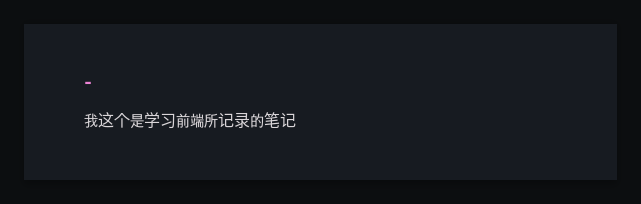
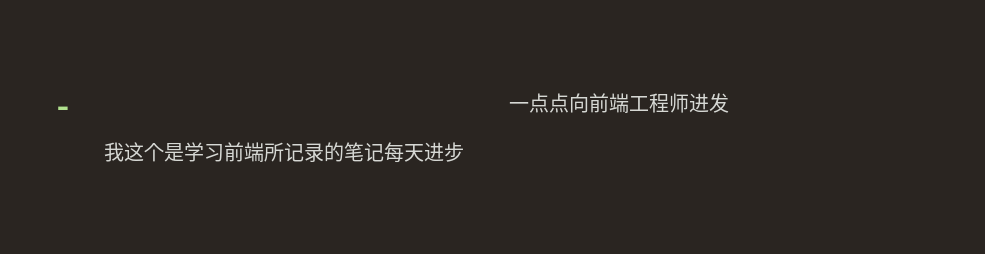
- 我这个是学习前端所记录的笔记
+ 我这个是学习前端所记录的笔记每天进步一点点向前端工程师进发

